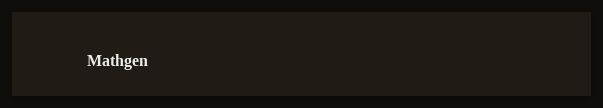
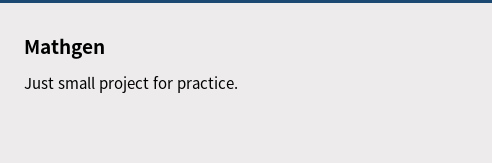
+ Just small project for practice.

